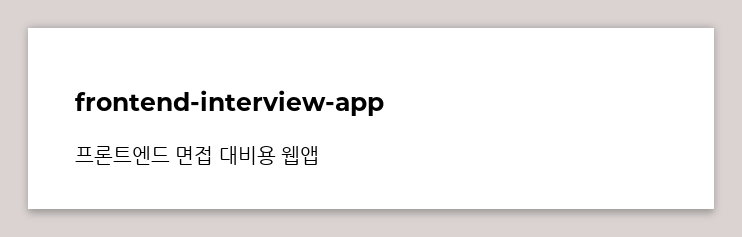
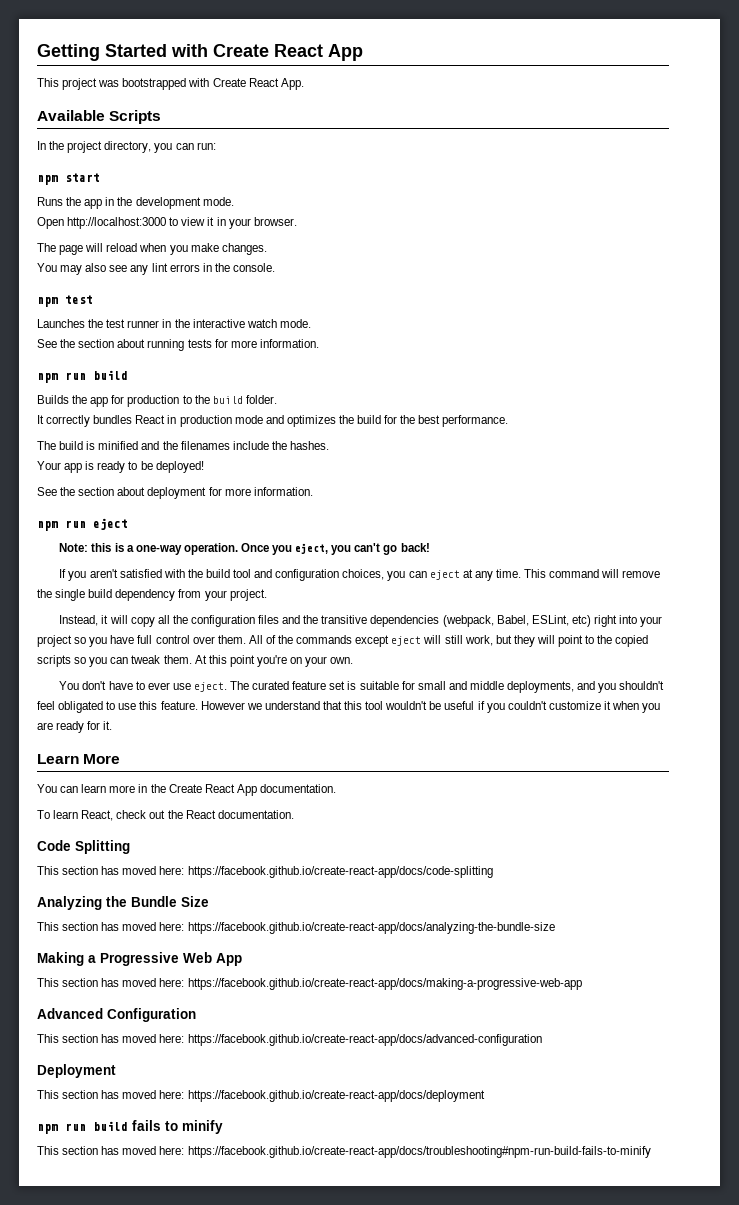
- frontend-interview-app
- 프론트엔드 면접 대비용 웹앱
+ Getting Started with Create React App
+ This project was bootstrapped with Create React App.
+ Available Scripts
+ In the project directory, you can run:
+ npm start
+ Runs the app in the development mode.
+ Open http://localhost:3000 to view it in your browser.
+ The page will reload when you make changes.
+ You may also see any lint errors in the console.
+ npm test
+ Launches the test runner in the interactive watch mode.
+ See the section about running tests for more information.
+ npm run build
+ Builds the app for production to the build folder.
+ It correctly bundles React in production mode and optimizes the build for the best performance.
+ The build is minified and the filenames include the hashes.
+ Your app is ready to be deployed!
+ See the section about deployment for more information.
+ npm run eject
+ Note: this is a one-way operation. Once you eject, you can't go back!
+ If you aren't satisfied with the build tool and configuration choices, you can eject at any time. This command will remove the single build dependency from your project.
+ Instead, it will copy all the configuration files and the transitive dependencies (webpack, Babel, ESLint, etc) right into your project so you have full control over them. All of the commands except eject will still work, but they will point to the copied scripts so you can tweak them. At this point you're on your own.
+ You don't have to ever use eject. The curated feature set is suitable for small and middle deployments, and you shouldn't feel obligated to use this feature. However we understand that this tool wouldn't be useful if you couldn't customize it when you are ready for it.
+ Learn More
+ You can learn more in the Create React App documentation.
+ To learn React, check out the React documentation.
+ Code Splitting
+ This section has moved here: https://facebook.github.io/create-react-app/docs/code-splitting
+ Analyzing the Bundle Size
+ This section has moved here: https://facebook.github.io/create-react-app/docs/analyzing-the-bundle-size
+ Making a Progressive Web App
+ This section has moved here: https://facebook.github.io/create-react-app/docs/making-a-progressive-web-app
+ Advanced Configuration
+ This section has moved here: https://facebook.github.io/create-react-app/docs/advanced-configuration
+ Deployment
+ This section has moved here: https://facebook.github.io/create-react-app/docs/deployment
+ npm run build fails to minify
+ This section has moved here: https://facebook.github.io/create-react-app/docs/troubleshooting#npm-run-build-fails-to-minify

